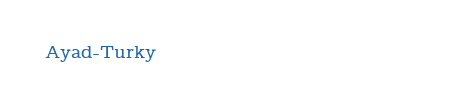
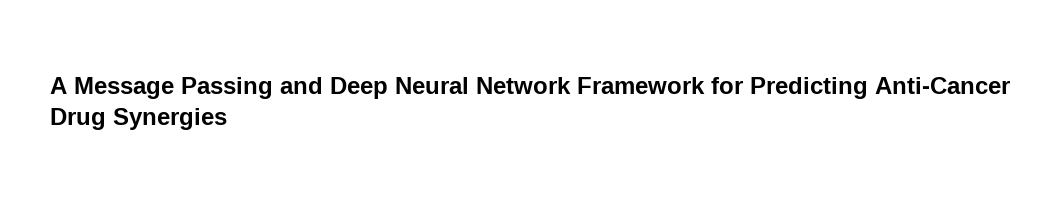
- Ayad-Turky
+ A Message Passing and Deep Neural Network Framework for Predicting Anti-Cancer Drug Synergies

